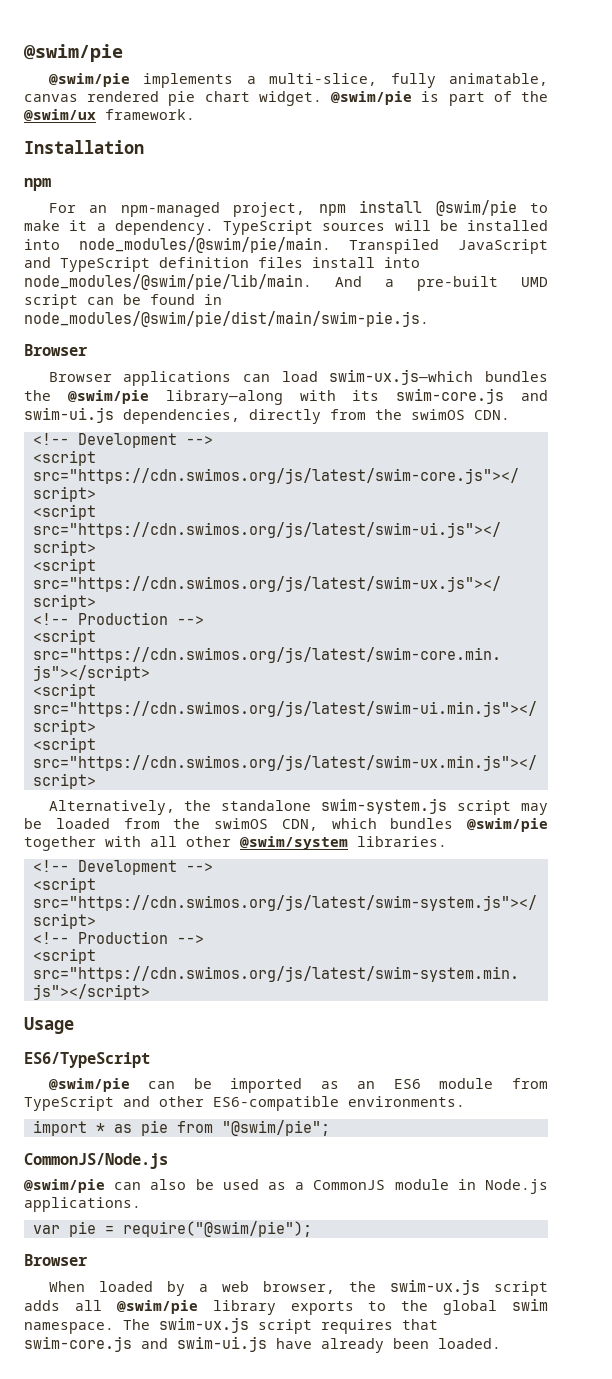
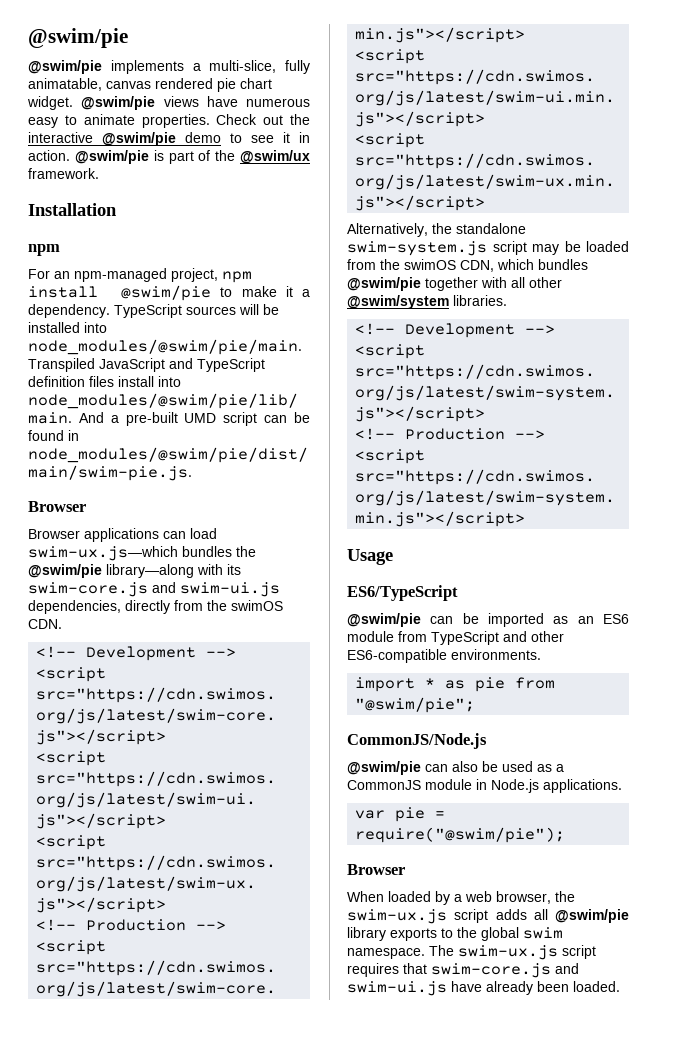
- @swim/pie is part of the @swim/ux framework.
+ @swim/pie views have numerous easy to animate properties. Check out the interactive @swim/pie demo to see it in action. @swim/pie is part of the @swim/ux framework.

